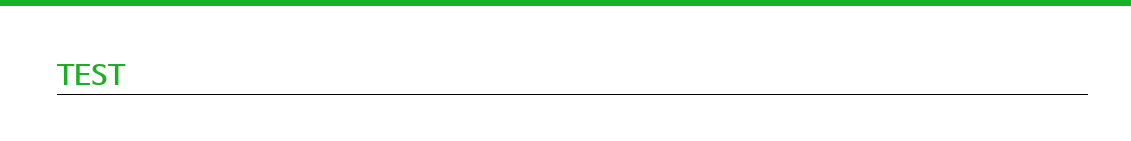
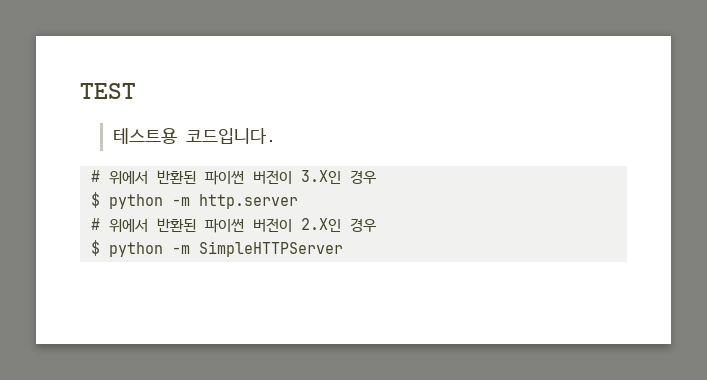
+ 테스트용 코드입니다.
+ # 위에서 반환된 파이썬 버전이 3.X인 경우
+ $ python -m http.server
+ # 위에서 반환된 파이썬 버전이 2.X인 경우
+ $ python -m SimpleHTTPServer

